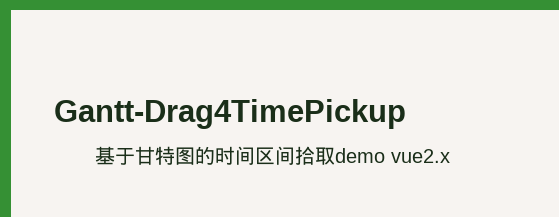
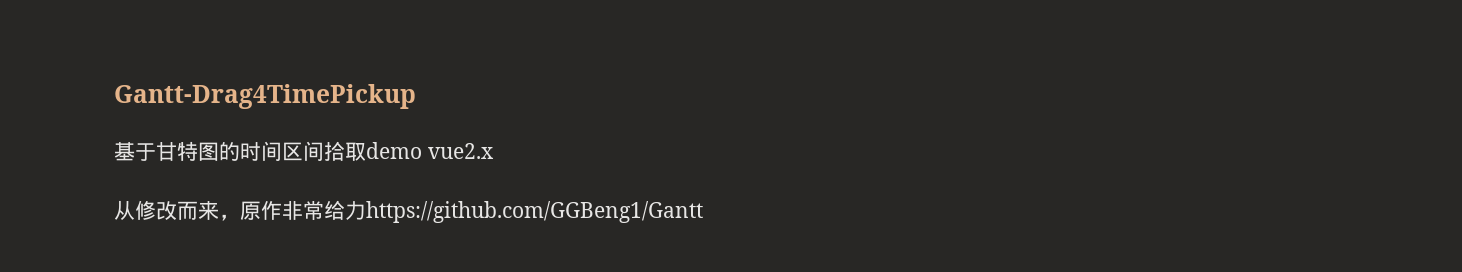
+ 从修改而来，原作非常给力https://github.com/GGBeng1/Gantt

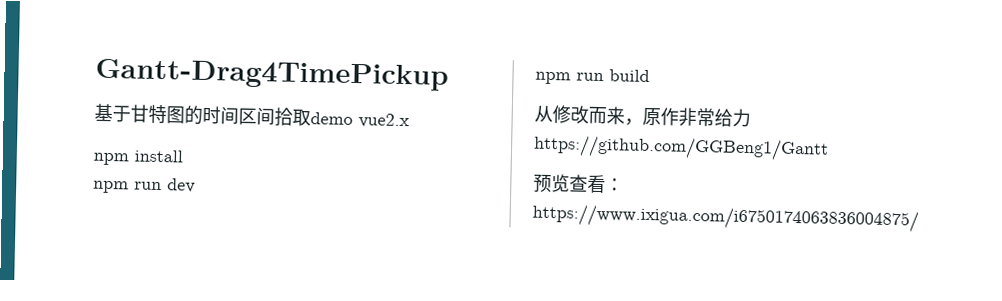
+ npm install
+ npm run dev
+ npm run build
+ 预览查看：https://www.ixigua.com/i6750174063836004875/

